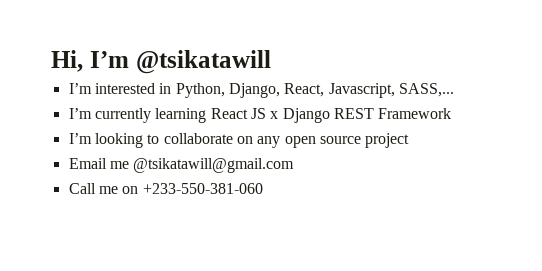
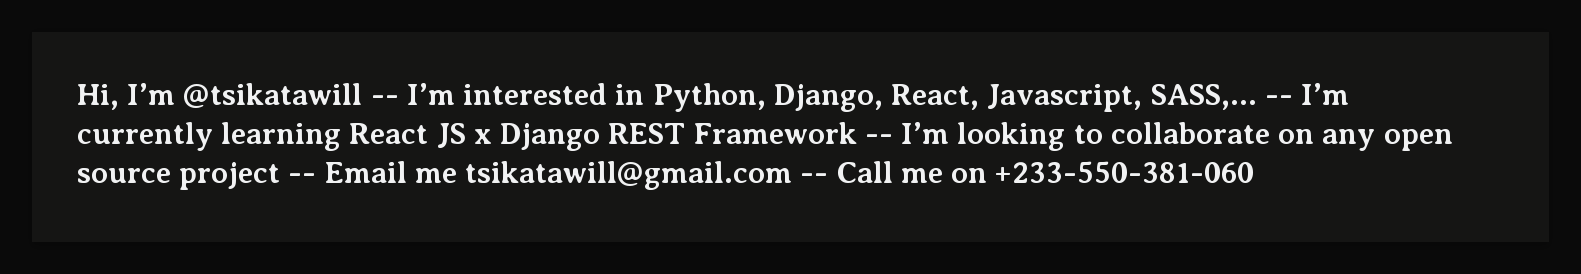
- Hi, I’m @tsikatawill
- I’m interested in Python, Django, React, Javascript, SASS,...
- I’m currently learning React JS x Django REST Framework
- I’m looking to collaborate on any open source project
- Email me @tsikatawill@gmail.com
- Call me on +233-550-381-060
+ Hi, I’m @tsikatawill -- I’m interested in Python, Django, React, Javascript, SASS,... -- I’m currently learning React JS x Django REST Framework -- I’m looking to collaborate on any open source project -- Email me tsikatawill@gmail.com -- Call me on +233-550-381-060

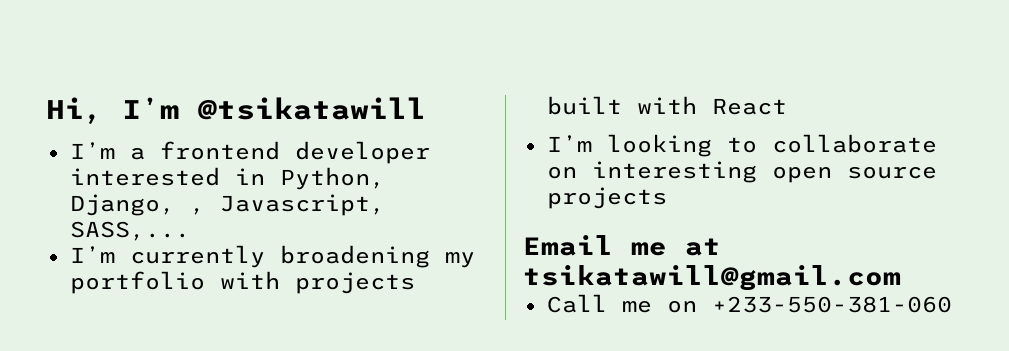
- Hi, I’m @tsikatawill -- I’m interested in Python, Django, React, Javascript, SASS,... -- I’m currently learning React JS x Django REST Framework -- I’m looking to collaborate on any open source project -- Email me tsikatawill@gmail.com -- Call me on +233-550-381-060
+ Hi, I’m @tsikatawill
+ I’m a frontend developer interested in Python, Django, , Javascript, SASS,...
+ I’m currently broadening my portfolio with projects built with React
+ I’m looking to collaborate on interesting open source projects
+ Email me at tsikatawill@gmail.com
+ Call me on +233-550-381-060

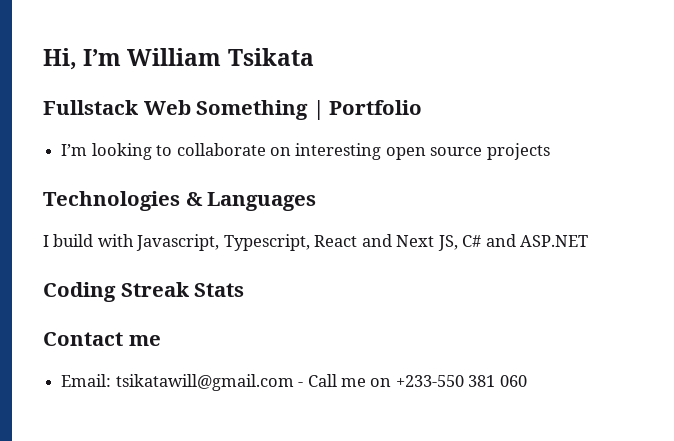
- Hi, I’m @tsikatawill
- I’m a frontend developer interested in Python, Django, , Javascript, SASS,...
- I’m currently broadening my portfolio with projects built with React
+ Hi, I’m William Tsikata
+ Fullstack Web Something | Portfolio
- Email me at tsikatawill@gmail.com
- Call me on +233-550-381-060
+ Technologies & Languages
+ I build with Javascript, Typescript, React and Next JS, C# and ASP.NET
+ Coding Streak Stats
+ Contact me
+ Email: tsikatawill@gmail.com - Call me on +233-550 381 060

